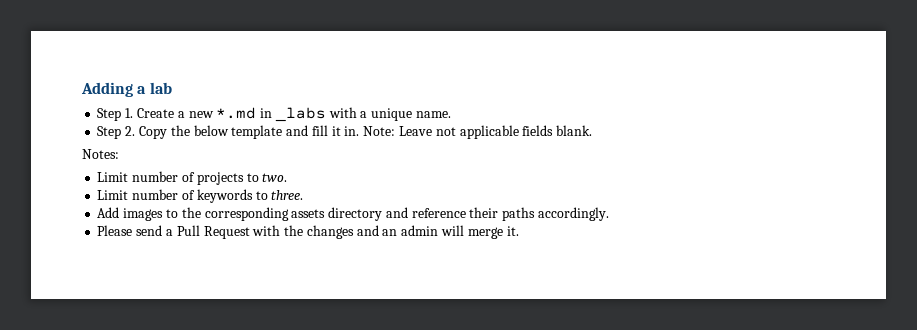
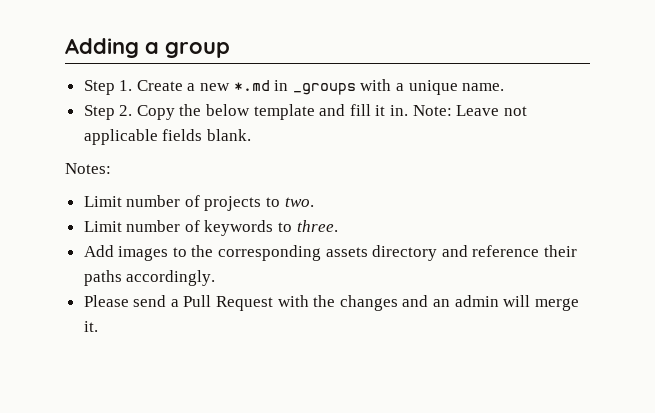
- Adding a lab
+ Adding a group
- Step 1. Create a new *.md in _labs with a unique name.
+ Step 1. Create a new *.md in _groups with a unique name.

